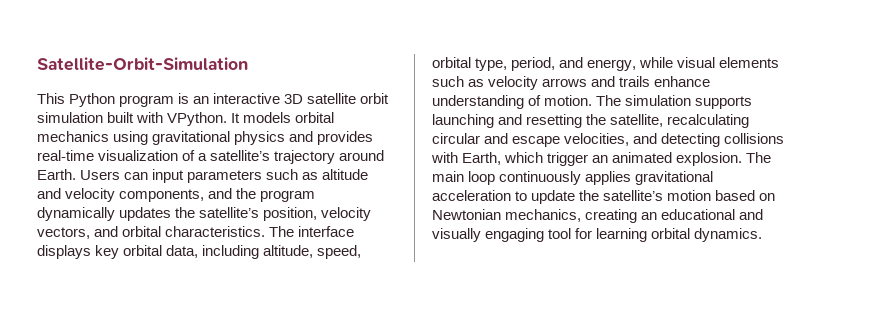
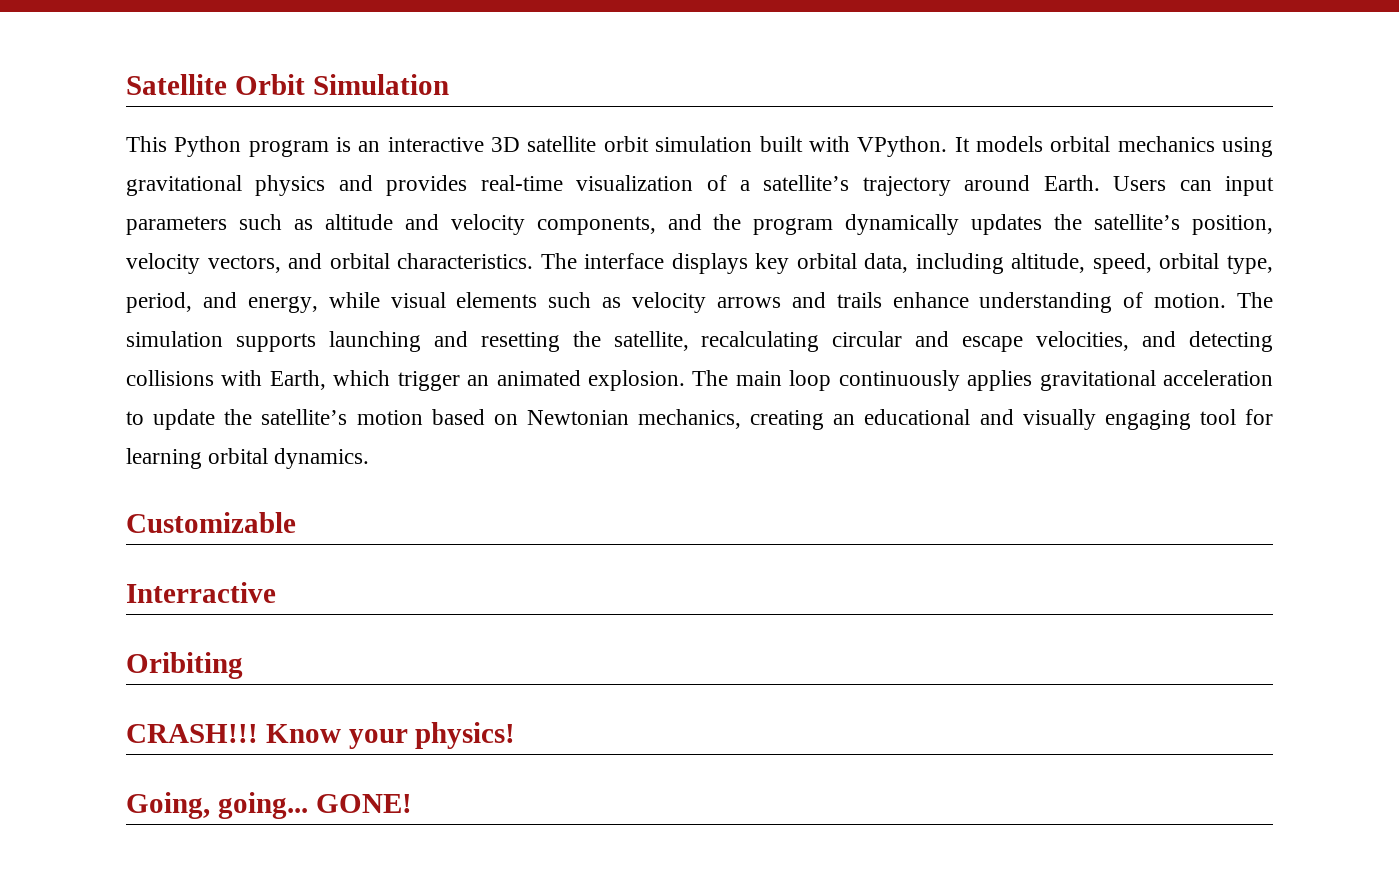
- Satellite-Orbit-Simulation
+ Satellite Orbit Simulation
+ Customizable
+ Interractive
+ Oribiting
+ CRASH!!! Know your physics!
+ Going, going... GONE!

